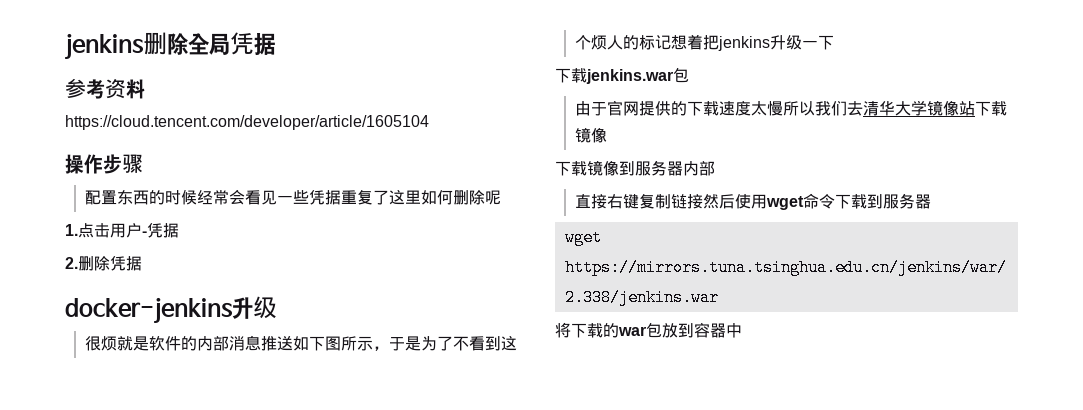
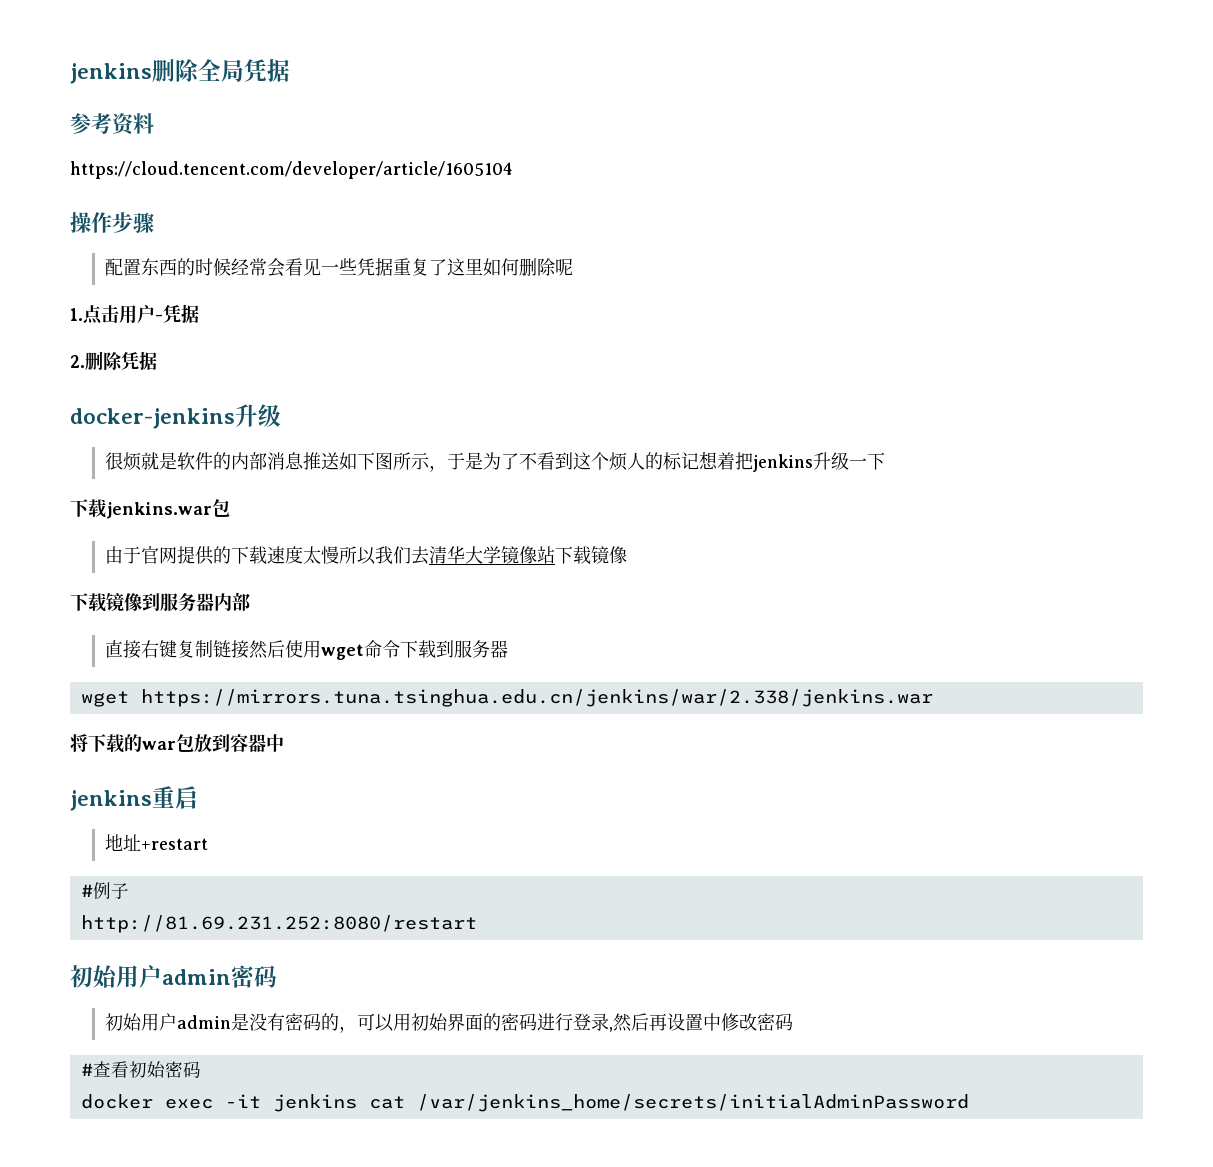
+ jenkins重启
+ 地址+restart
+ #例子
+ http://81.69.231.252:8080/restart
+ 初始用户admin密码
+ 初始用户admin是没有密码的，可以用初始界面的密码进行登录,然后再设置中修改密码
+ #查看初始密码
+ docker exec -it jenkins cat /var/jenkins_home/secrets/initialAdminPassword

